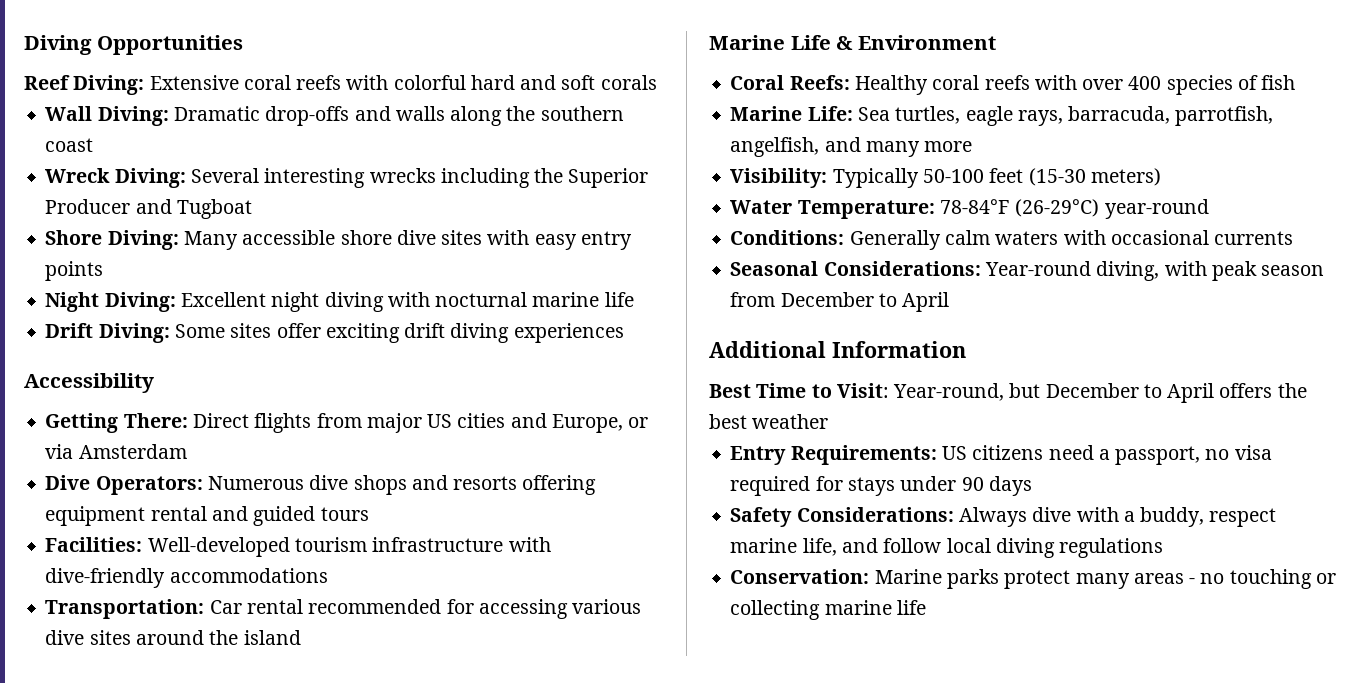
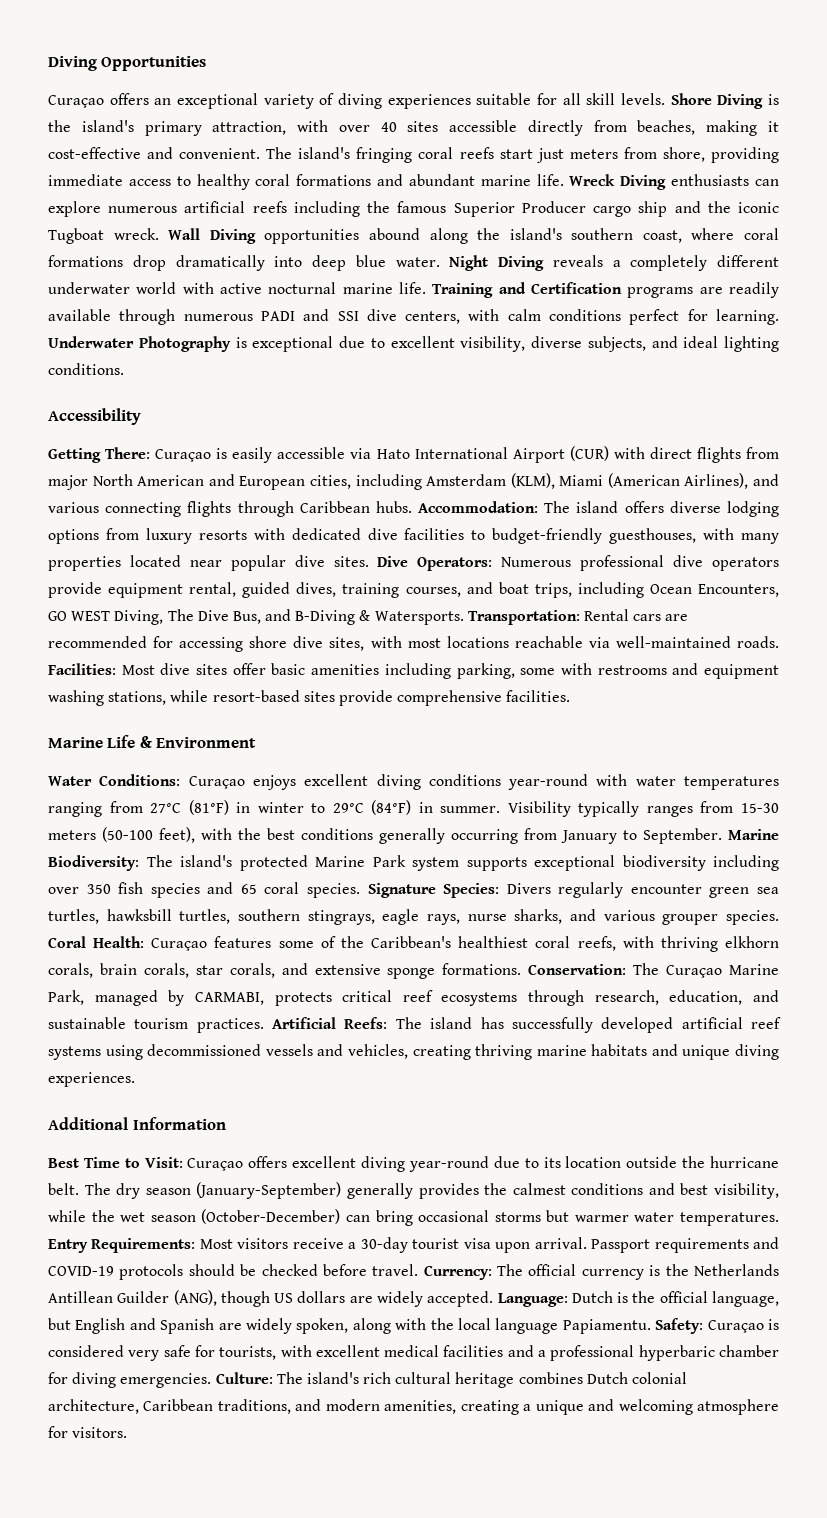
- Reef Diving: Extensive coral reefs with colorful hard and soft corals
- Wall Diving: Dramatic drop-offs and walls along the southern coast
- Wreck Diving: Several interesting wrecks including the Superior Producer and Tugboat
- Shore Diving: Many accessible shore dive sites with easy entry points
- Night Diving: Excellent night diving with nocturnal marine life
- Drift Diving: Some sites offer exciting drift diving experiences
+ Curaçao offers an exceptional variety of diving experiences suitable for all skill levels. Shore Diving is the island's primary attraction, with over 40 sites accessible directly from beaches, making it cost-effective and convenient. The island's fringing coral reefs start just meters from shore, providing immediate access to healthy coral formations and abundant marine life. Wreck Diving enthusiasts can explore numerous artificial reefs including the famous Superior Producer cargo ship and the iconic Tugboat wreck. Wall Diving opportunities abound along the island's southern coast, where coral formations drop dramatically into deep blue water. Night Diving reveals a completely different underwater world with active nocturnal marine life. Training and Certification programs are readily available through numerous PADI and SSI dive centers, with calm conditions perfect for learning. Underwater Photography is exceptional due to excellent visibility, diverse subjects, and ideal lighting conditions.
  Accessibility
- Getting There: Direct flights from major US cities and Europe, or via Amsterdam
- Dive Operators: Numerous dive shops and resorts offering equipment rental and guided tours
- Facilities: Well-developed tourism infrastructure with dive-friendly accommodations
- Transportation: Car rental recommended for accessing various dive sites around the island
+ Getting There: Curaçao is easily accessible via Hato International Airport (CUR) with direct flights from major North American and European cities, including Amsterdam (KLM), Miami (American Airlines), and various connecting flights through Caribbean hubs. Accommodation: The island offers diverse lodging options from luxury resorts with dedicated dive facilities to budget-friendly guesthouses, with many properties located near popular dive sites. Dive Operators: Numerous professional dive operators provide equipment rental, guided dives, training courses, and boat trips, including Ocean Encounters, GO WEST Diving, The Dive Bus, and B-Diving & Watersports. Transportation: Rental cars are recommended for accessing shore dive sites, with most locations reachable via well-maintained roads. Facilities: Most dive sites offer basic amenities including parking, some with restrooms and equipment washing stations, while resort-based sites provide comprehensive facilities.
  Marine Life & Environment
- Coral Reefs: Healthy coral reefs with over 400 species of fish
- Marine Life: Sea turtles, eagle rays, barracuda, parrotfish, angelfish, and many more
- Visibility: Typically 50-100 feet (15-30 meters)
- Water Temperature: 78-84°F (26-29°C) year-round
- Conditions: Generally calm waters with occasional currents
- Seasonal Considerations: Year-round diving, with peak season from December to April
+ Water Conditions: Curaçao enjoys excellent diving conditions year-round with water temperatures ranging from 27°C (81°F) in winter to 29°C (84°F) in summer. Visibility typically ranges from 15-30 meters (50-100 feet), with the best conditions generally occurring from January to September. Marine Biodiversity: The island's protected Marine Park system supports exceptional biodiversity including over 350 fish species and 65 coral species. Signature Species: Divers regularly encounter green sea turtles, hawksbill turtles, southern stingrays, eagle rays, nurse sharks, and various grouper species. Coral Health: Curaçao features some of the Caribbean's healthiest coral reefs, with thriving elkhorn corals, brain corals, star corals, and extensive sponge formations. Conservation: The Curaçao Marine Park, managed by CARMABI, protects critical reef ecosystems through research, education, and sustainable tourism practices. Artificial Reefs: The island has successfully developed artificial reef systems using decommissioned vessels and vehicles, creating thriving marine habitats and unique diving experiences.
- Best Time to Visit: Year-round, but December to April offers the best weather
- Entry Requirements: US citizens need a passport, no visa required for stays under 90 days
- Safety Considerations: Always dive with a buddy, respect marine life, and follow local diving regulations
- Conservation: Marine parks protect many areas - no touching or collecting marine life
+ Best Time to Visit: Curaçao offers excellent diving year-round due to its location outside the hurricane belt. The dry season (January-September) generally provides the calmest conditions and best visibility, while the wet season (October-December) can bring occasional storms but warmer water temperatures. Entry Requirements: Most visitors receive a 30-day tourist visa upon arrival. Passport requirements and COVID-19 protocols should be checked before travel. Currency: The official currency is the Netherlands Antillean Guilder (ANG), though US dollars are widely accepted. Language: Dutch is the official language, but English and Spanish are widely spoken, along with the local language Papiamentu. Safety: Curaçao is considered very safe for tourists, with excellent medical facilities and a professional hyperbaric chamber for diving emergencies. Culture: The island's rich cultural heritage combines Dutch colonial architecture, Caribbean traditions, and modern amenities, creating a unique and welcoming atmosphere for visitors.

